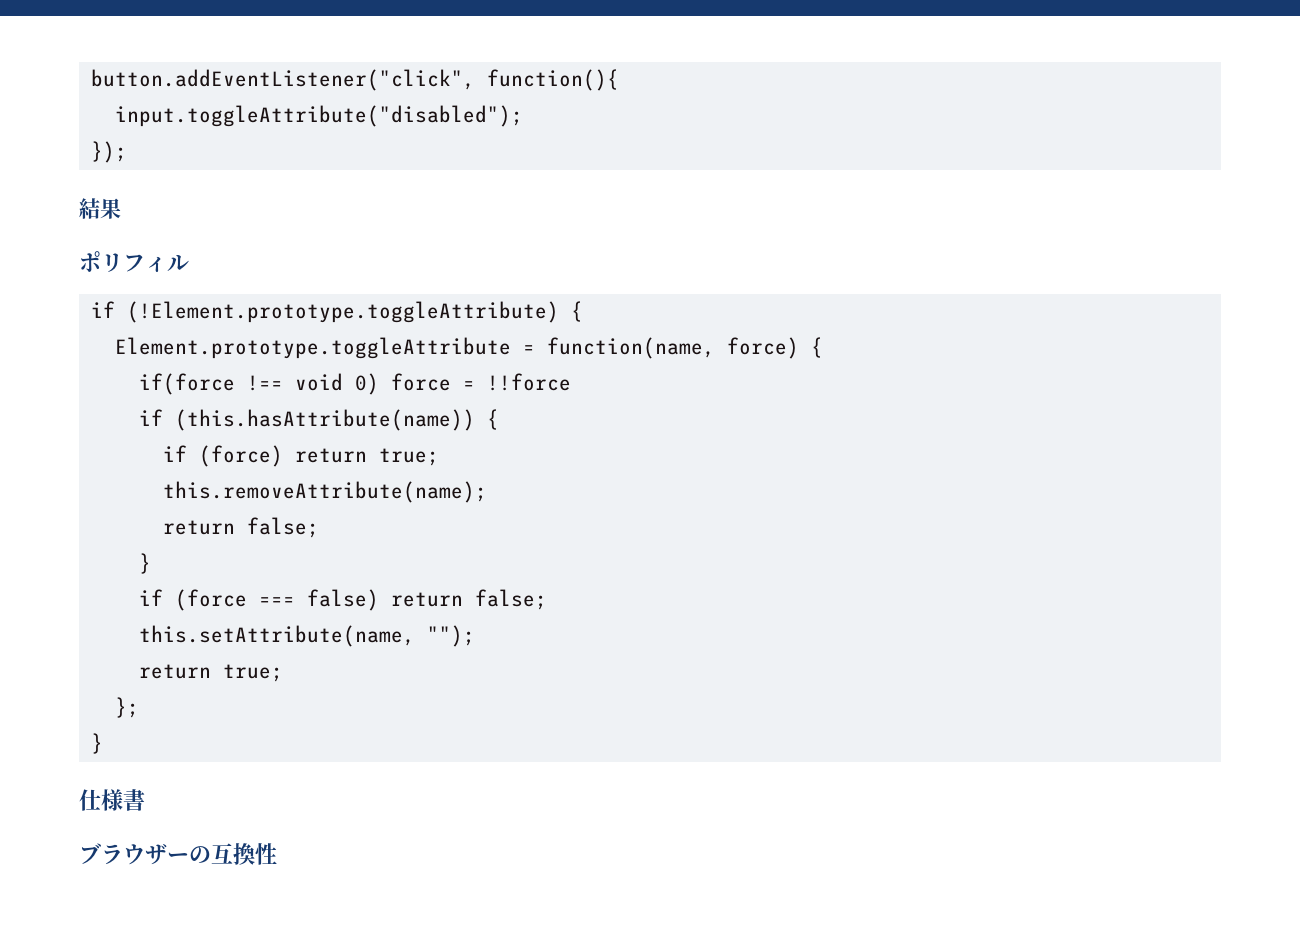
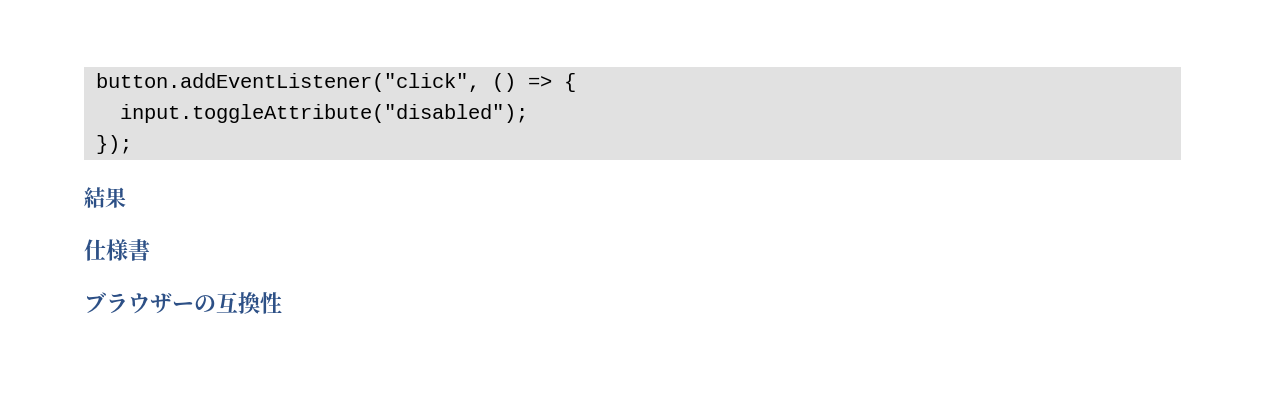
- button.addEventListener("click", function(){
+ button.addEventListener("click", () => {
- ポリフィル
- if (!Element.prototype.toggleAttribute) {
- Element.prototype.toggleAttribute = function(name, force) {
- if(force !== void 0) force = !!force
- if (this.hasAttribute(name)) {
- if (force) return true;
- this.removeAttribute(name);
- return false;
- }
- if (force === false) return false;
- this.setAttribute(name, "");
- return true;
- };
- }

